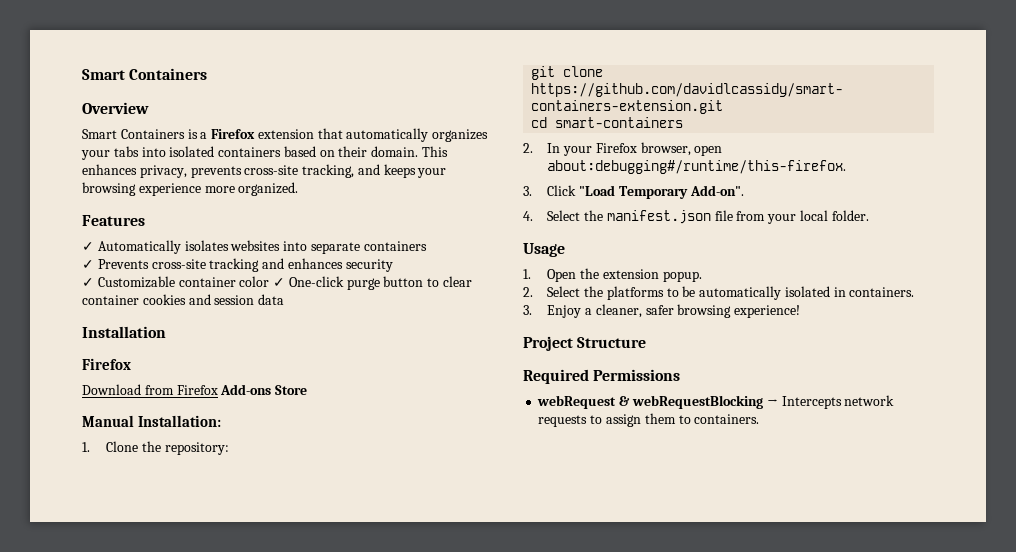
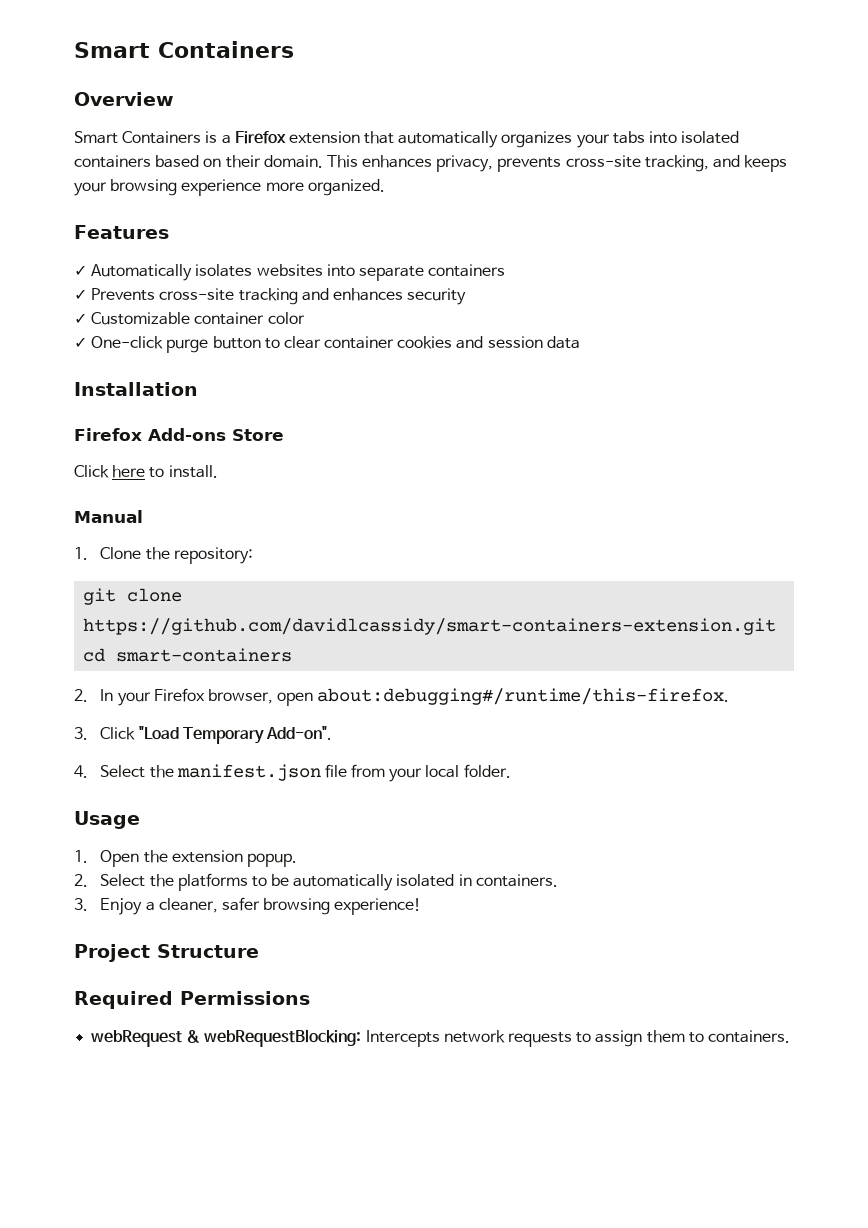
- ✓ Customizable container color ✓ One-click purge button to clear container cookies and session data
+ ✓ Customizable container color
+ ✓ One-click purge button to clear container cookies and session data
  Installation
- Firefox
- Download from Firefox Add-ons Store
+ Firefox Add-ons Store
+ Click here to install.
- Manual Installation:
+ Manual
- webRequest & webRequestBlocking → Intercepts network requests to assign them to containers.
+ webRequest & webRequestBlocking: Intercepts network requests to assign them to containers.

